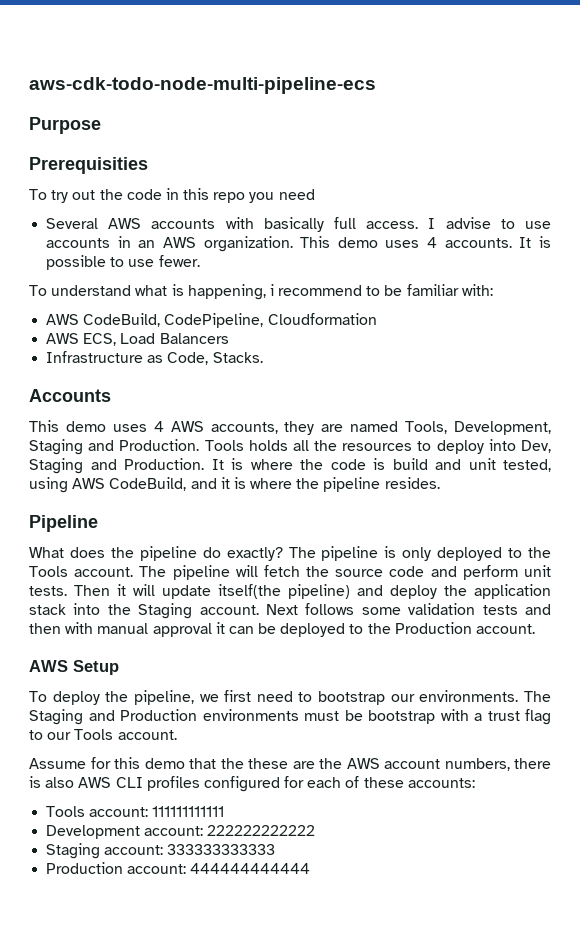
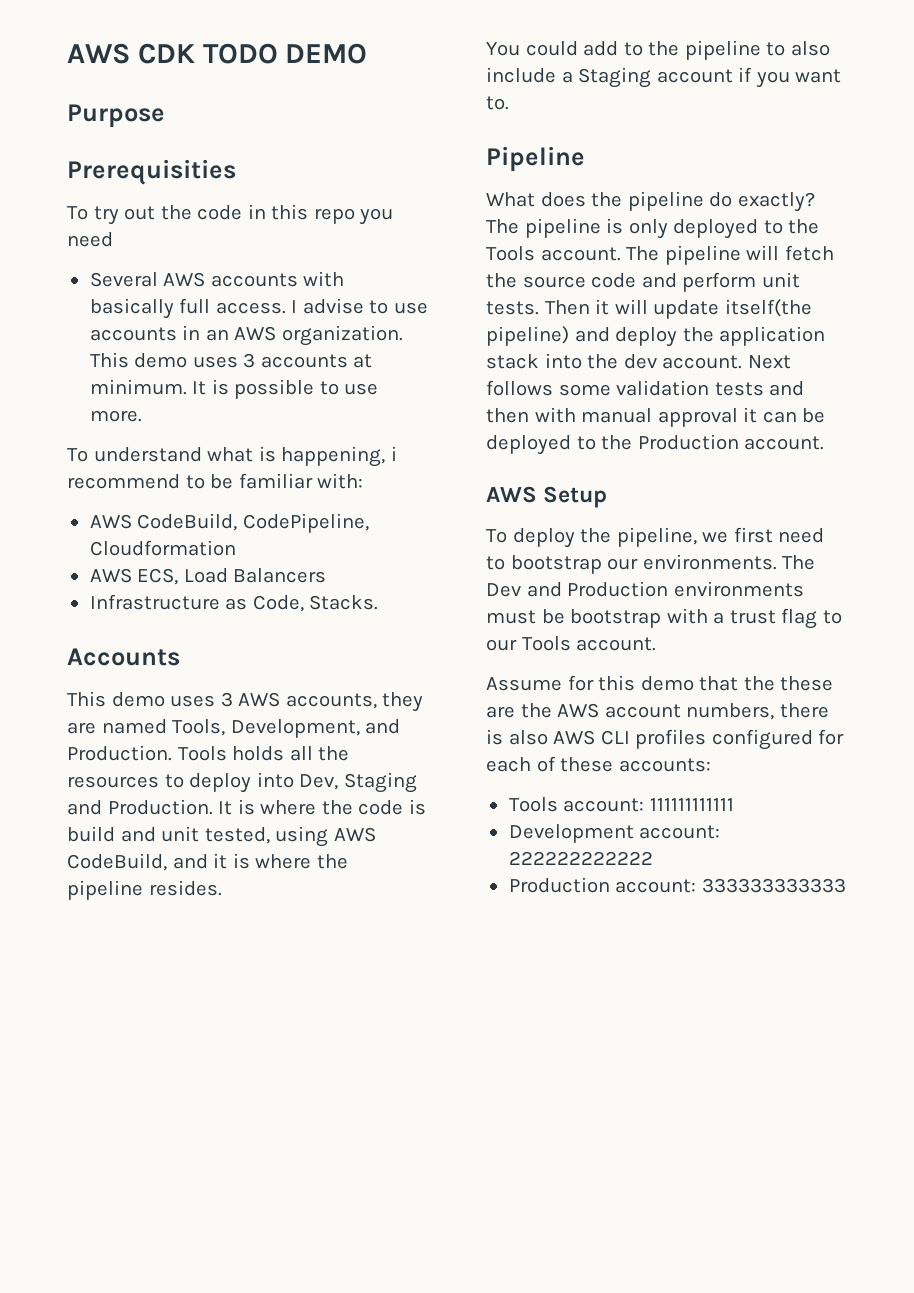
- aws-cdk-todo-node-multi-pipeline-ecs
+ AWS CDK TODO DEMO
- This demo uses 4 accounts.
+ This demo uses 3 accounts at minimum.
- It is possible to use fewer.
+ It is possible to use more.
- This demo uses 4 AWS accounts, they are named Tools, Development, Staging and Production.
+ This demo uses 3 AWS accounts, they are named Tools, Development, and Production.
+ You could add to the pipeline to also include a Staging account if you want to.
- Then it will update itself(the pipeline) and deploy the application stack into the Staging account.
+ Then it will update itself(the pipeline) and deploy the application stack into the dev account.
- The Staging and Production environments must be bootstrap with a trust flag to our Tools account.
+ The Dev and Production environments must be bootstrap with a trust flag to our Tools account.
- Staging account: 333333333333
+ Production account: 333333333333
- Production account: 444444444444

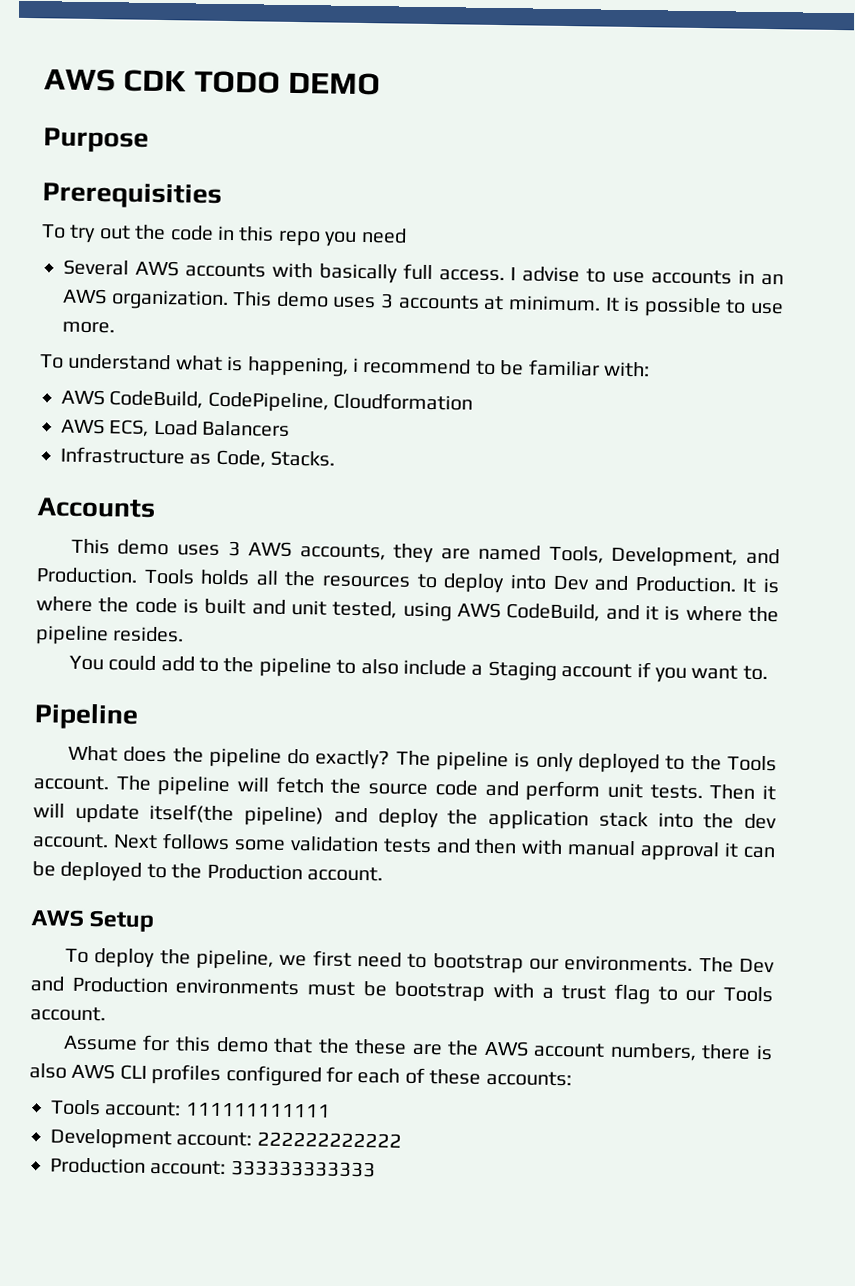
- Tools holds all the resources to deploy into Dev, Staging and Production.
+ Tools holds all the resources to deploy into Dev and Production.
- It is where the code is build and unit tested, using AWS CodeBuild, and it is where the pipeline resides.
+ It is where the code is built and unit tested, using AWS CodeBuild, and it is where the pipeline resides.

